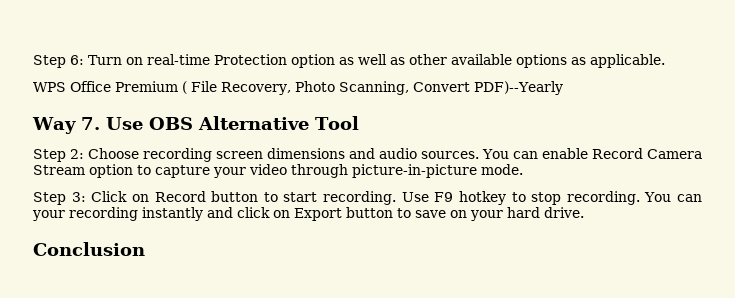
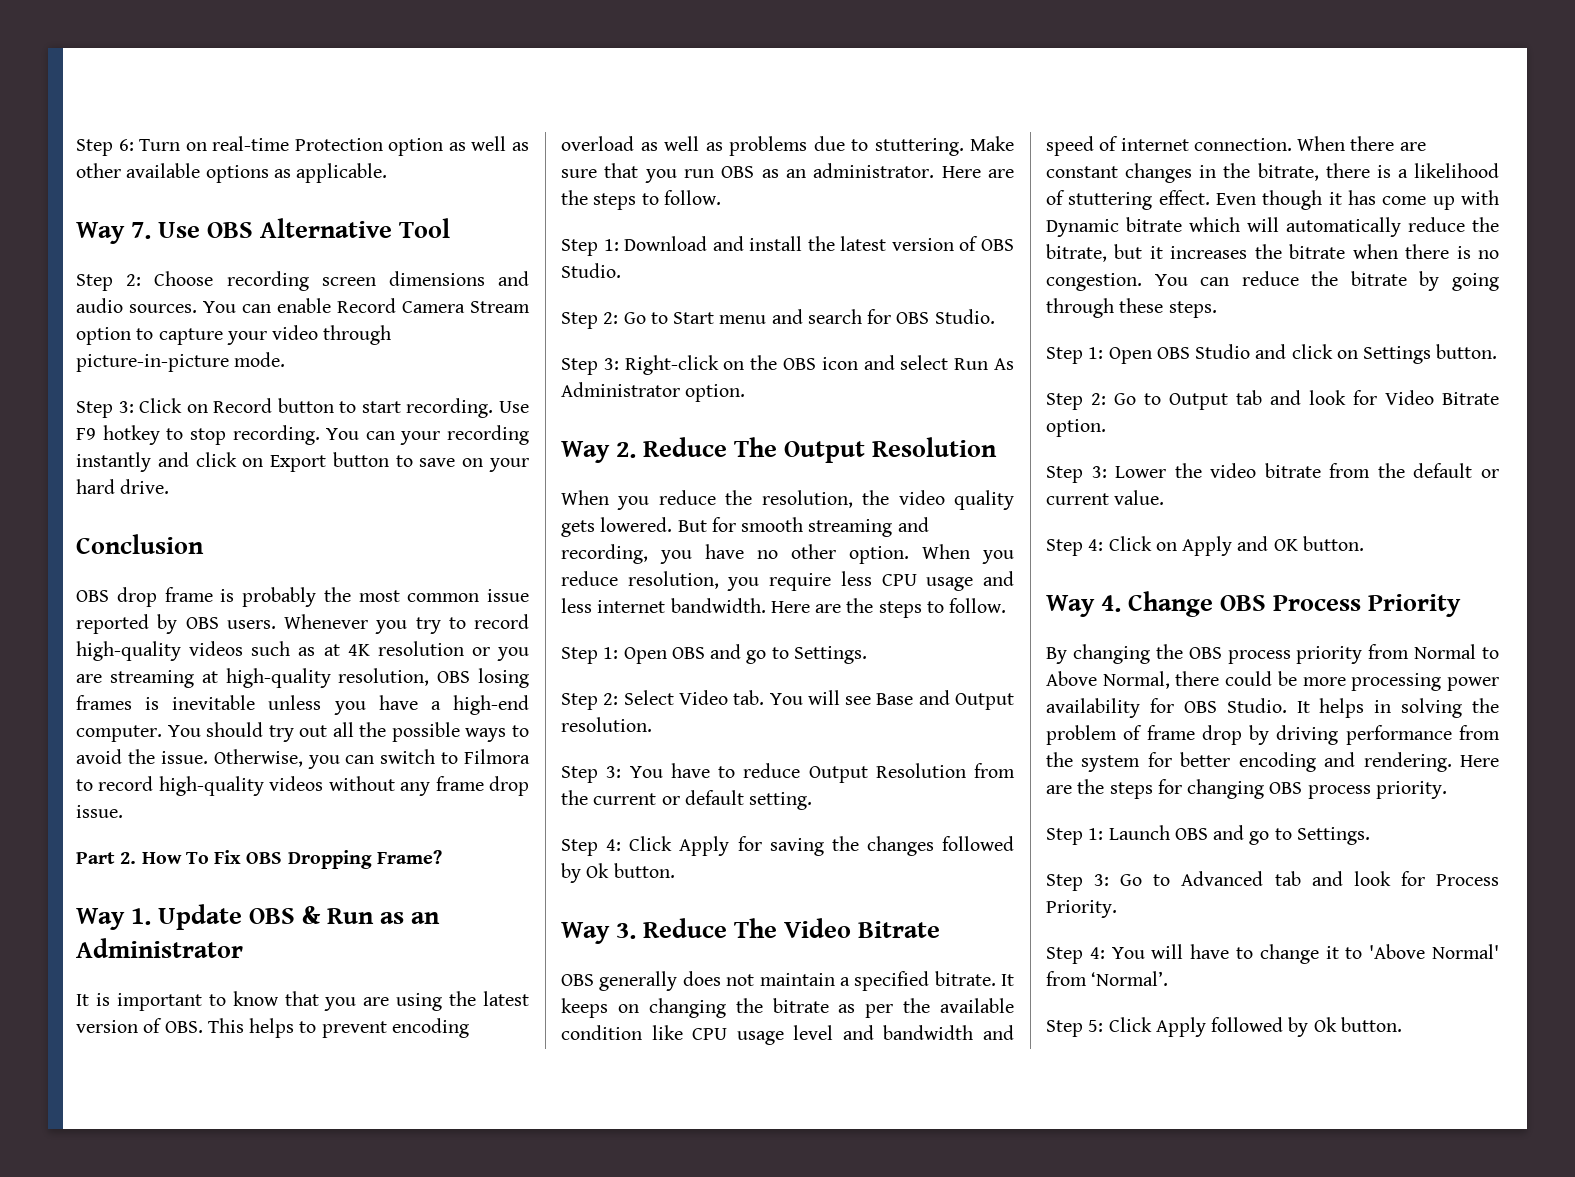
- WPS Office Premium ( File Recovery, Photo Scanning, Convert PDF)--Yearly
+ OBS drop frame is probably the most common issue reported by OBS users. Whenever you try to record high-quality videos such as at 4K resolution or you are streaming at high-quality resolution, OBS losing frames is inevitable unless you have a high-end computer. You should try out all the possible ways to avoid the issue. Otherwise, you can switch to Filmora to record high-quality videos without any frame drop issue.
+ Part 2. How To Fix OBS Dropping Frame?
+ Way 1. Update OBS & Run as an Administrator
+ It is important to know that you are using the latest version of OBS. This helps to prevent encoding overload as well as problems due to stuttering. Make sure that you run OBS as an administrator. Here are the steps to follow.
+ Step 1: Download and install the latest version of OBS Studio.
+ Step 2: Go to Start menu and search for OBS Studio.
+ Step 3: Right-click on the OBS icon and select Run As Administrator option.
+ Way 2. Reduce The Output Resolution
+ When you reduce the resolution, the video quality gets lowered. But for smooth streaming and recording, you have no other option. When you reduce resolution, you require less CPU usage and less internet bandwidth. Here are the steps to follow.
+ Step 1: Open OBS and go to Settings.
+ Step 2: Select Video tab. You will see Base and Output resolution.
+ Step 3: You have to reduce Output Resolution from the current or default setting.
+ Step 4: Click Apply for saving the changes followed by Ok button.
+ Way 3. Reduce The Video Bitrate
+ OBS generally does not maintain a specified bitrate. It keeps on changing the bitrate as per the available condition like CPU usage level and bandwidth and speed of internet connection. When there are constant changes in the bitrate, there is a likelihood of stuttering effect. Even though it has come up with Dynamic bitrate which will automatically reduce the bitrate, but it increases the bitrate when there is no congestion. You can reduce the bitrate by going through these steps.
+ Step 1: Open OBS Studio and click on Settings button.
+ Step 2: Go to Output tab and look for Video Bitrate option.
+ Step 3: Lower the video bitrate from the default or current value.
+ Step 4: Click on Apply and OK button.
+ Way 4. Change OBS Process Priority
+ By changing the OBS process priority from Normal to Above Normal, there could be more processing power availability for OBS Studio. It helps in solving the problem of frame drop by driving performance from the system for better encoding and rendering. Here are the steps for changing OBS process priority.
+ Step 1: Launch OBS and go to Settings.
+ Step 3: Go to Advanced tab and look for Process Priority.
+ Step 4: You will have to change it to 'Above Normal' from ‘Normal’.
+ Step 5: Click Apply followed by Ok button.

